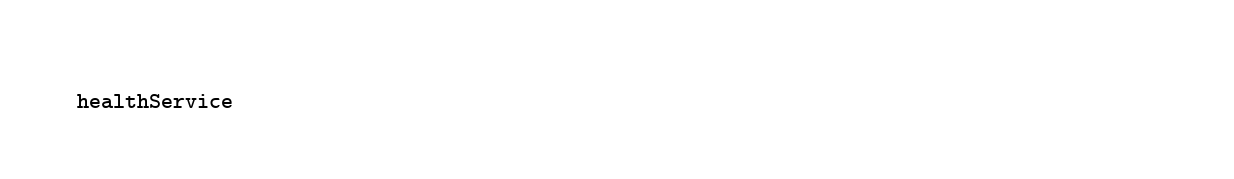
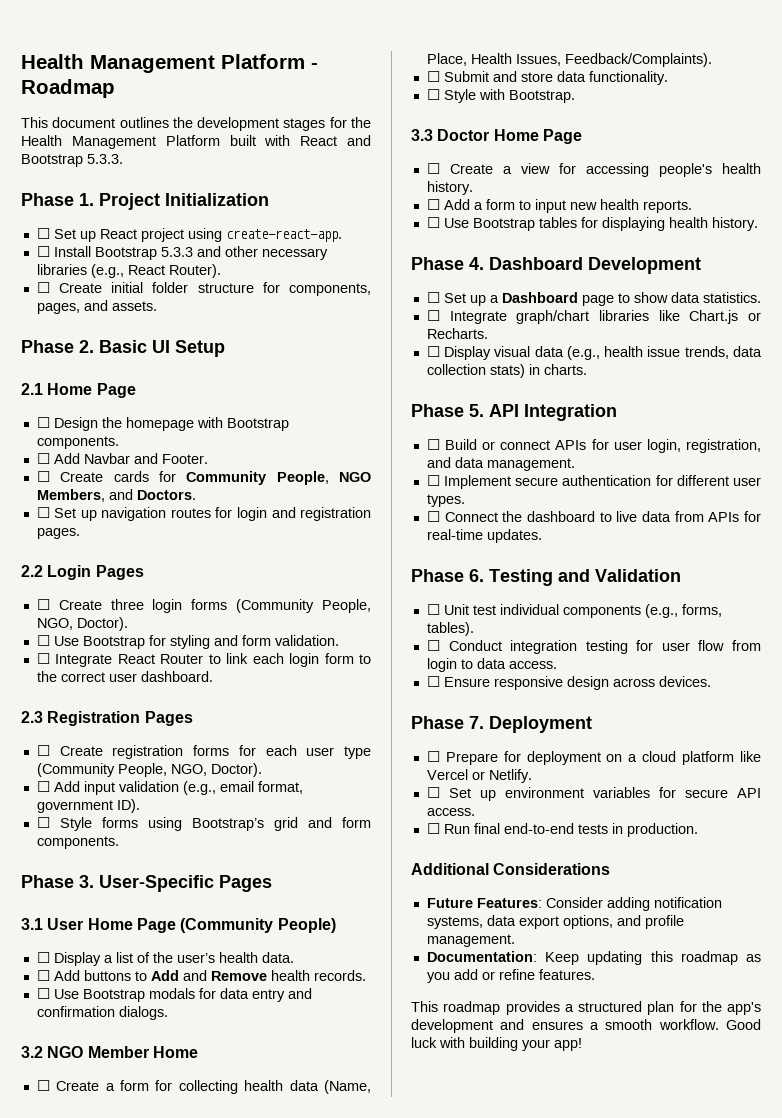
- healthService
+ Health Management Platform - Roadmap
+ This document outlines the development stages for the Health Management Platform built with React and Bootstrap 5.3.3.
+ Phase 1. Project Initialization
+ ☐ Set up React project using create-react-app.
+ ☐ Install Bootstrap 5.3.3 and other necessary libraries (e.g., React Router).
+ ☐ Create initial folder structure for components, pages, and assets.
+ Phase 2. Basic UI Setup
+ 2.1 Home Page
+ ☐ Design the homepage with Bootstrap components.
+ ☐ Add Navbar and Footer.
+ ☐ Create cards for Community People, NGO Members, and Doctors.
+ ☐ Set up navigation routes for login and registration pages.
+ 2.2 Login Pages
+ ☐ Create three login forms (Community People, NGO, Doctor).
+ ☐ Use Bootstrap for styling and form validation.
+ ☐ Integrate React Router to link each login form to the correct user dashboard.
+ 2.3 Registration Pages
+ ☐ Create registration forms for each user type (Community People, NGO, Doctor).
+ ☐ Add input validation (e.g., email format, government ID).
+ ☐ Style forms using Bootstrap’s grid and form components.
+ Phase 3. User-Specific Pages
+ 3.1 User Home Page (Community People)
+ ☐ Display a list of the user’s health data.
+ ☐ Add buttons to Add and Remove health records.
+ ☐ Use Bootstrap modals for data entry and confirmation dialogs.
+ 3.2 NGO Member Home
+ ☐ Create a form for collecting health data (Name, Place, Health Issues, Feedback/Complaints).
+ ☐ Submit and store data functionality.
+ ☐ Style with Bootstrap.
+ 3.3 Doctor Home Page
+ ☐ Create a view for accessing people's health history.
+ ☐ Add a form to input new health reports.
+ ☐ Use Bootstrap tables for displaying health history.
+ Phase 4. Dashboard Development
+ ☐ Set up a Dashboard page to show data statistics.
+ ☐ Integrate graph/chart libraries like Chart.js or Recharts.
+ ☐ Display visual data (e.g., health issue trends, data collection stats) in charts.
+ Phase 5. API Integration
+ ☐ Build or connect APIs for user login, registration, and data management.
+ ☐ Implement secure authentication for different user types.
+ ☐ Connect the dashboard to live data from APIs for real-time updates.
+ Phase 6. Testing and Validation
+ ☐ Unit test individual components (e.g., forms, tables).
+ ☐ Conduct integration testing for user flow from login to data access.
+ ☐ Ensure responsive design across devices.
+ Phase 7. Deployment
+ ☐ Prepare for deployment on a cloud platform like Vercel or Netlify.
+ ☐ Set up environment variables for secure API access.
+ ☐ Run final end-to-end tests in production.
+ Additional Considerations
+ Future Features: Consider adding notification systems, data export options, and profile management.
+ Documentation: Keep updating this roadmap as you add or refine features.
+ This roadmap provides a structured plan for the app's development and ensures a smooth workflow. Good luck with building your app!

